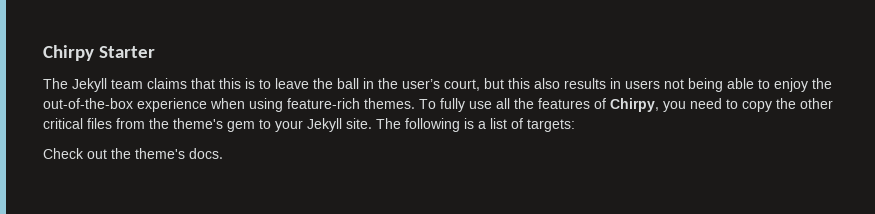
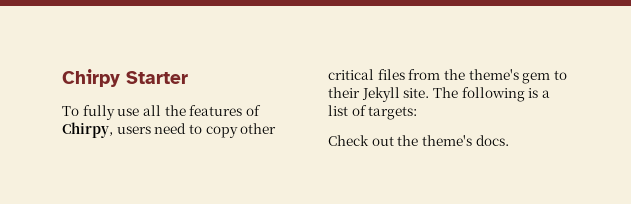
- The Jekyll team claims that this is to leave the ball in the user’s court, but this also results in users not being able to enjoy the out-of-the-box experience when using feature-rich themes. To fully use all the features of Chirpy, you need to copy the other critical files from the theme's gem to your Jekyll site.
+ To fully use all the features of Chirpy, users need to copy other critical files from the theme's gem to their Jekyll site.

